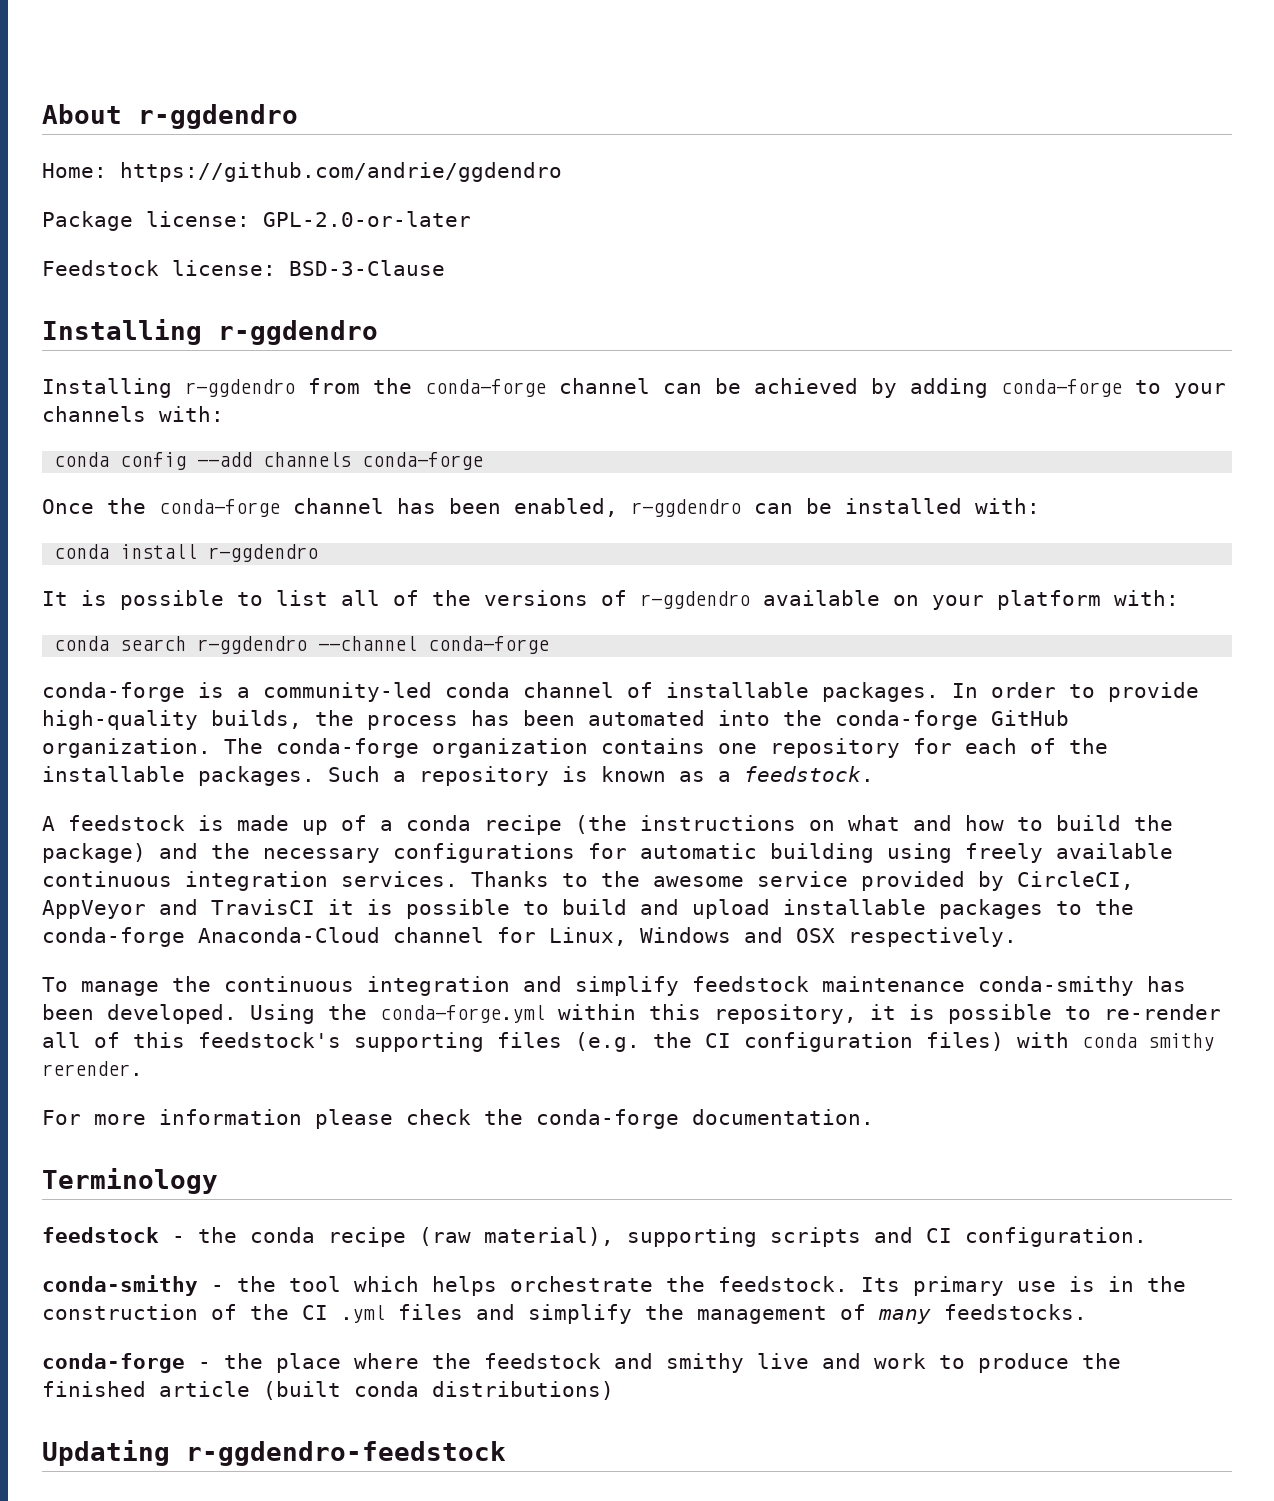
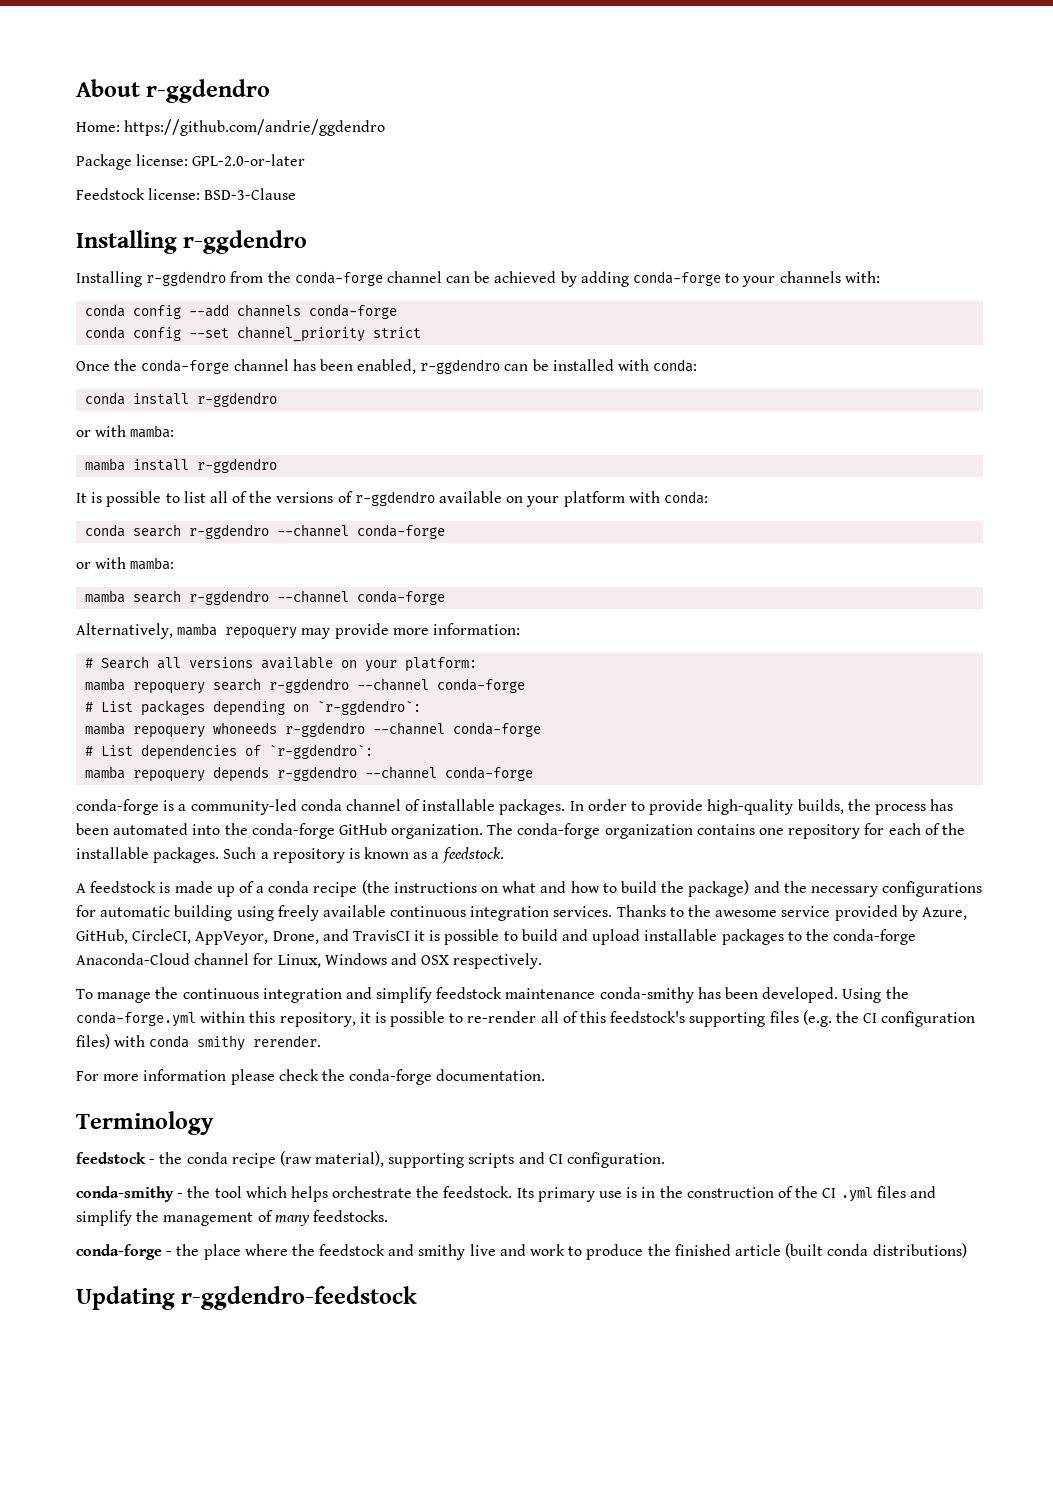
+ conda config --set channel_priority strict
- Once the conda-forge channel has been enabled, r-ggdendro can be installed with:
+ Once the conda-forge channel has been enabled, r-ggdendro can be installed with conda:
  conda install r-ggdendro
+ or with mamba:
+ mamba install r-ggdendro
- It is possible to list all of the versions of r-ggdendro available on your platform with:
+ It is possible to list all of the versions of r-ggdendro available on your platform with conda:
  conda search r-ggdendro --channel conda-forge
+ or with mamba:
+ mamba search r-ggdendro --channel conda-forge
+ Alternatively, mamba repoquery may provide more information:
+ # Search all versions available on your platform:
+ mamba repoquery search r-ggdendro --channel conda-forge
+ # List packages depending on `r-ggdendro`:
+ mamba repoquery whoneeds r-ggdendro --channel conda-forge
+ # List dependencies of `r-ggdendro`:
+ mamba repoquery depends r-ggdendro --channel conda-forge
- Thanks to the awesome service provided by CircleCI, AppVeyor and TravisCI it is possible to build and upload installable packages to the conda-forge Anaconda-Cloud channel for Linux, Windows and OSX respectively.
+ Thanks to the awesome service provided by Azure, GitHub, CircleCI, AppVeyor, Drone, and TravisCI it is possible to build and upload installable packages to the conda-forge Anaconda-Cloud channel for Linux, Windows and OSX respectively.

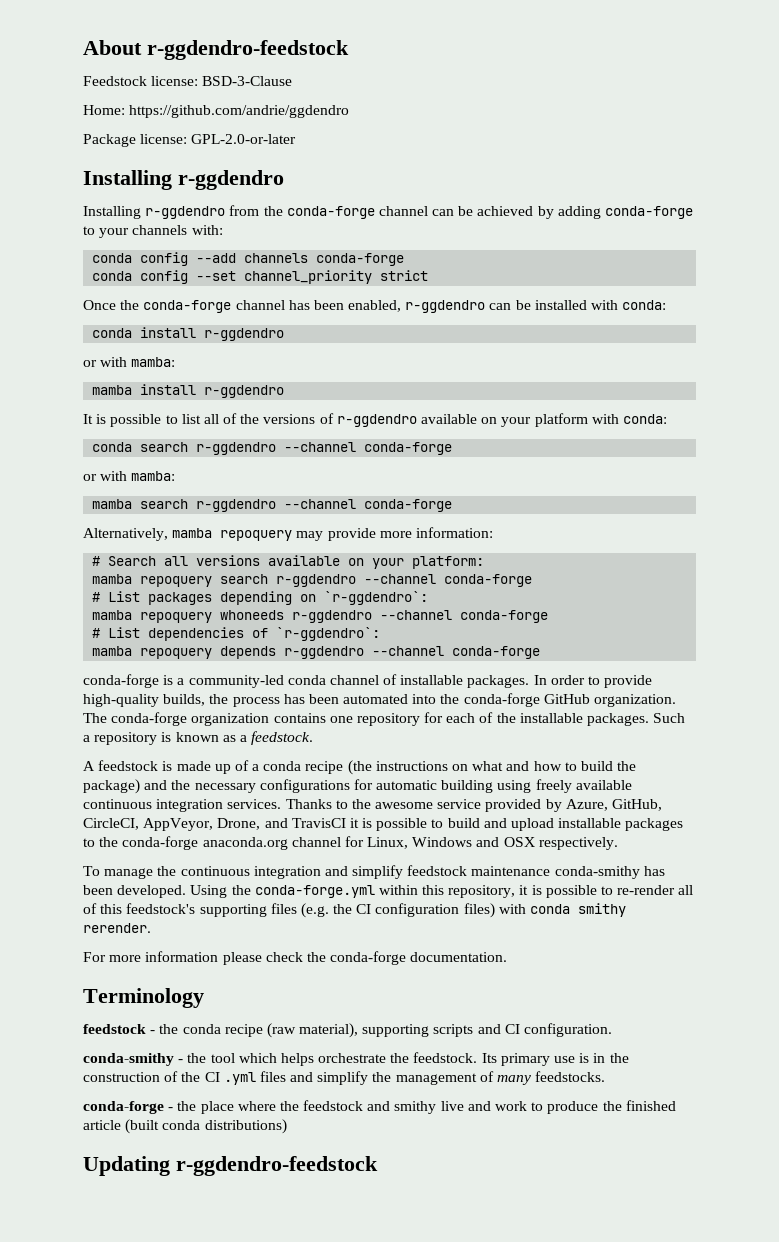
- About r-ggdendro
+ About r-ggdendro-feedstock
+ Feedstock license: BSD-3-Clause
- Feedstock license: BSD-3-Clause
- Thanks to the awesome service provided by Azure, GitHub, CircleCI, AppVeyor, Drone, and TravisCI it is possible to build and upload installable packages to the conda-forge Anaconda-Cloud channel for Linux, Windows and OSX respectively.
+ Thanks to the awesome service provided by Azure, GitHub, CircleCI, AppVeyor, Drone, and TravisCI it is possible to build and upload installable packages to the conda-forge anaconda.org channel for Linux, Windows and OSX respectively.

